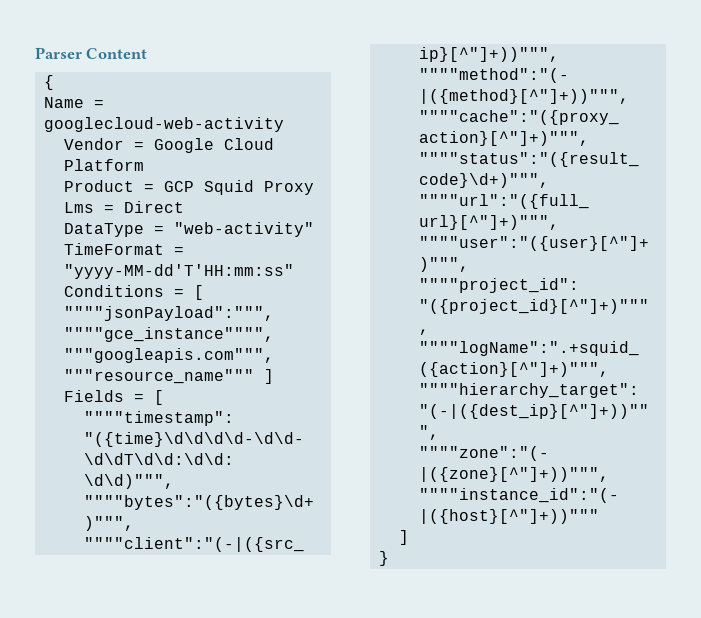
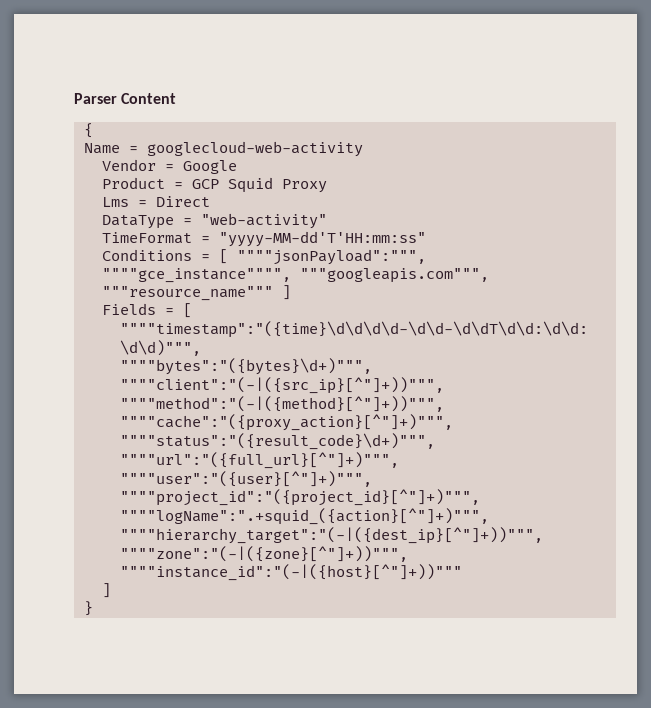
- Vendor = Google Cloud Platform
+ Vendor = Google

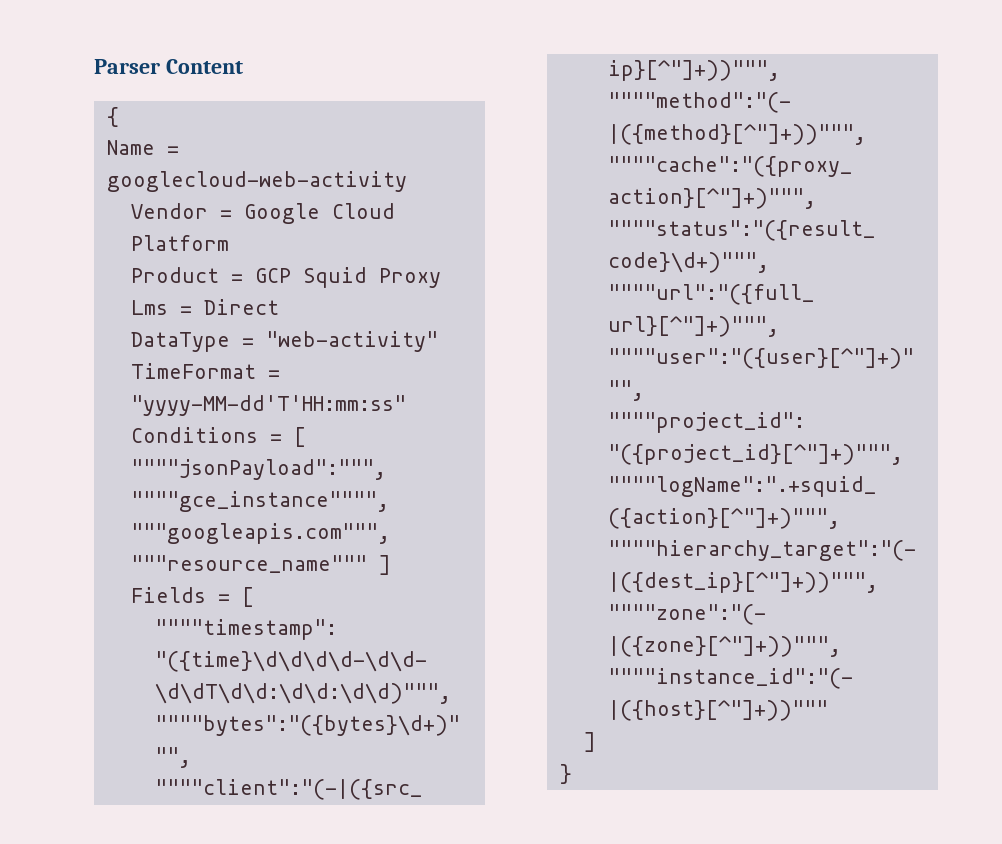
- Vendor = Google
+ Vendor = Google Cloud Platform

